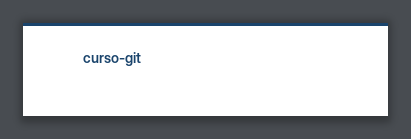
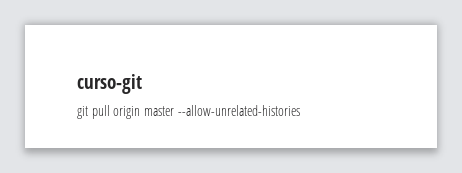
+ git pull origin master --allow-unrelated-histories

